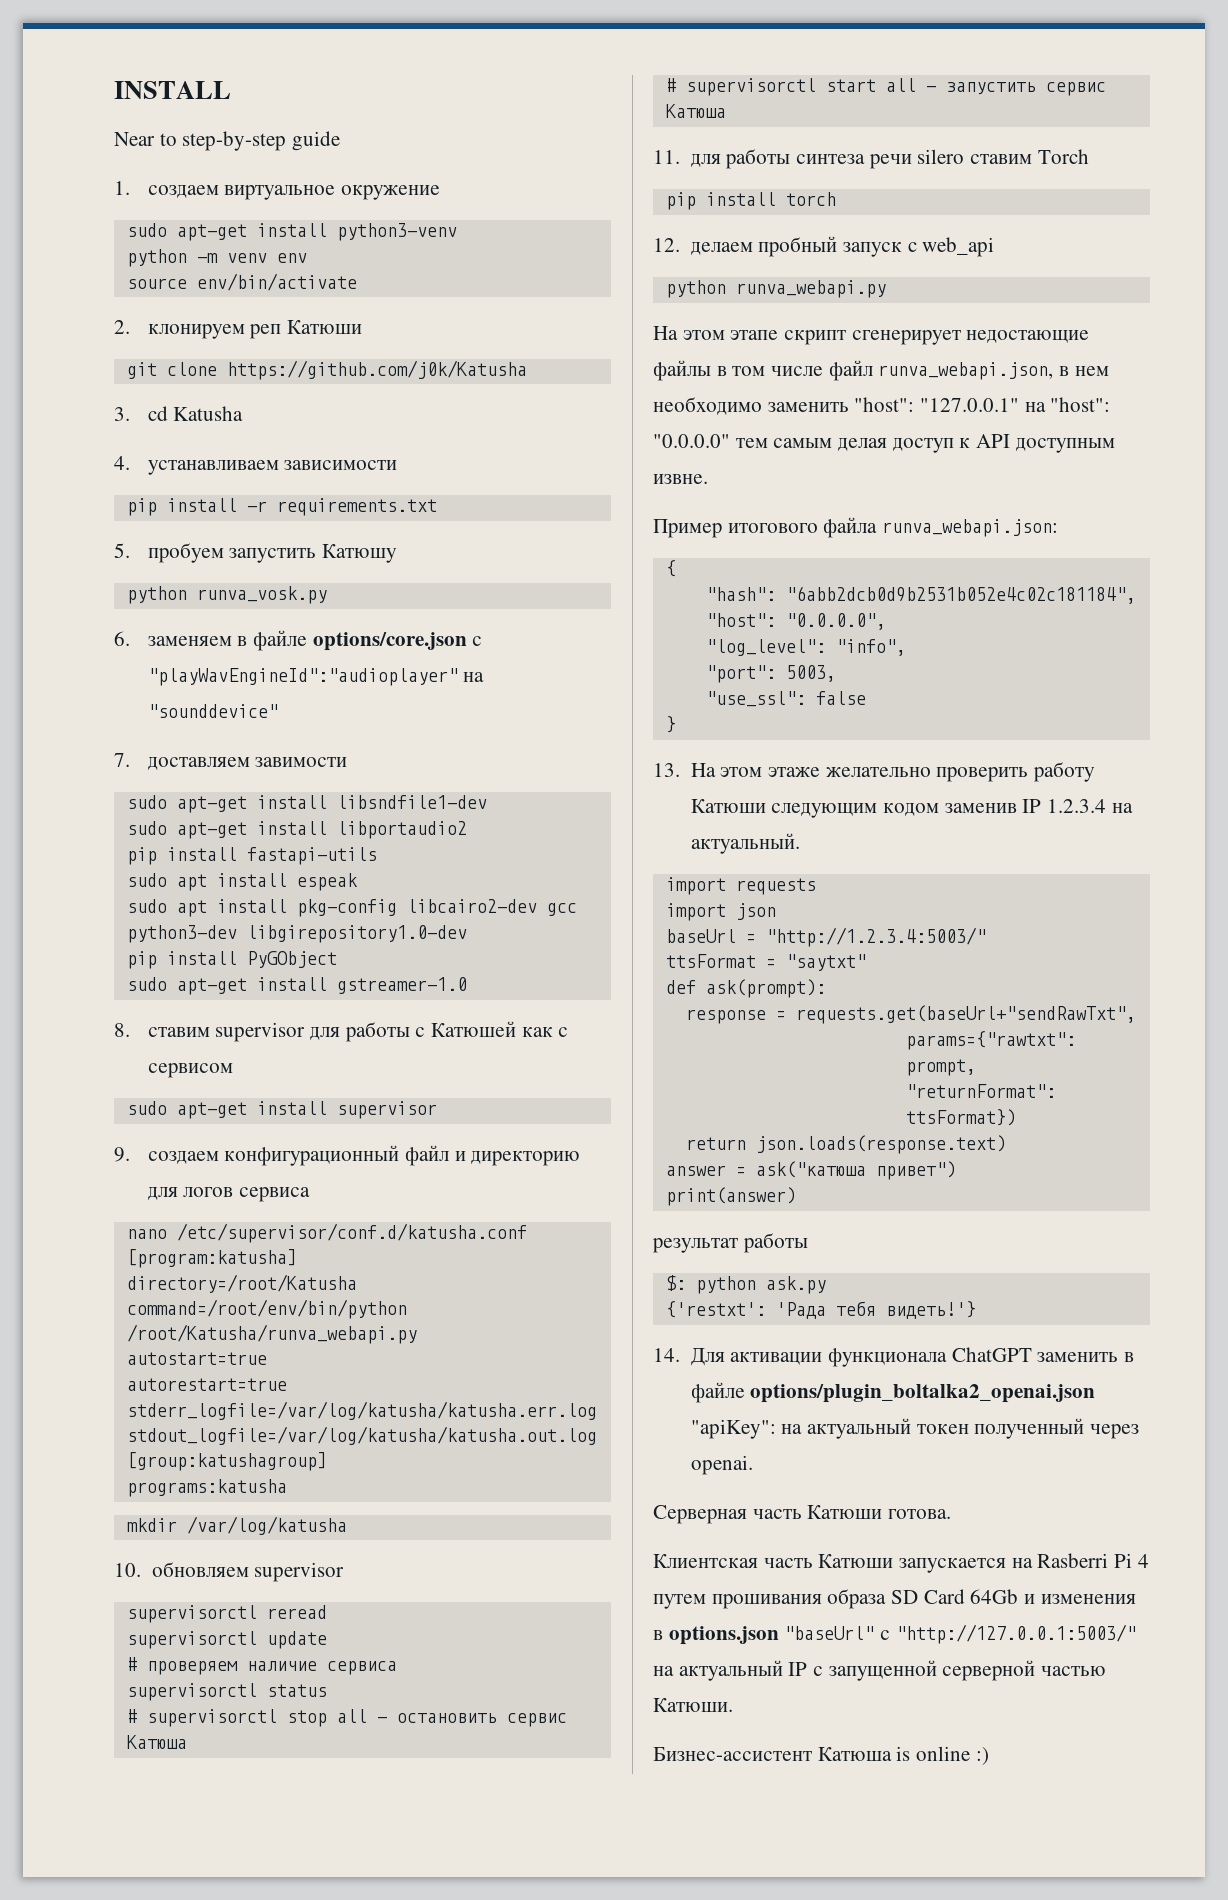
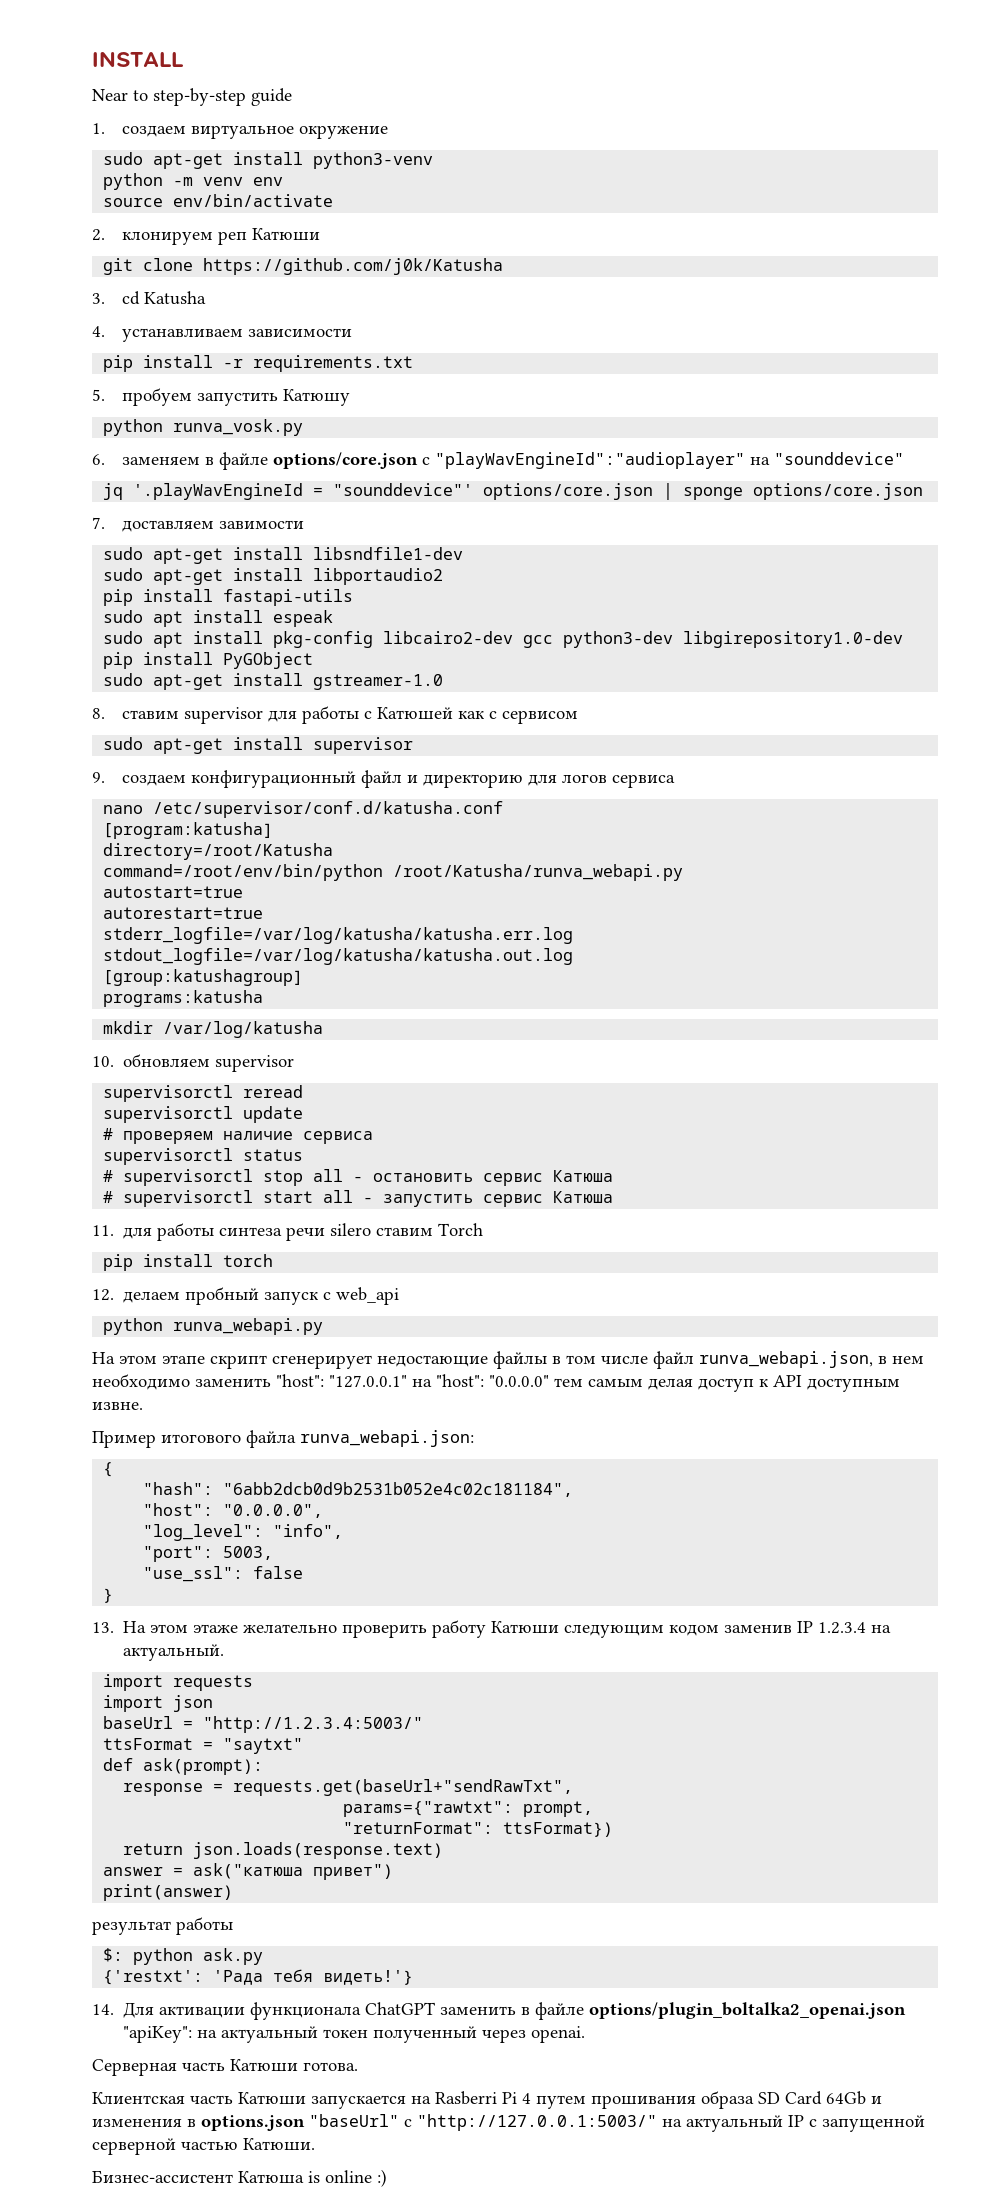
+ jq '.playWavEngineId = "sounddevice"' options/core.json | sponge options/core.json

